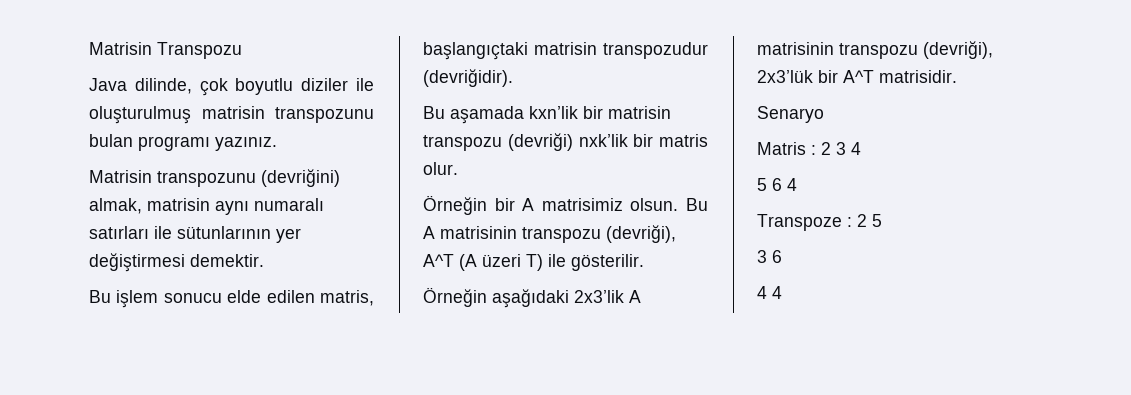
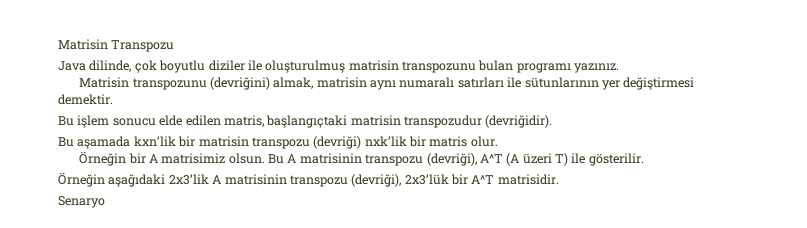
- Matris : 2 3 4
- 5 6 4
- Transpoze : 2 5
- 3 6
- 4 4

